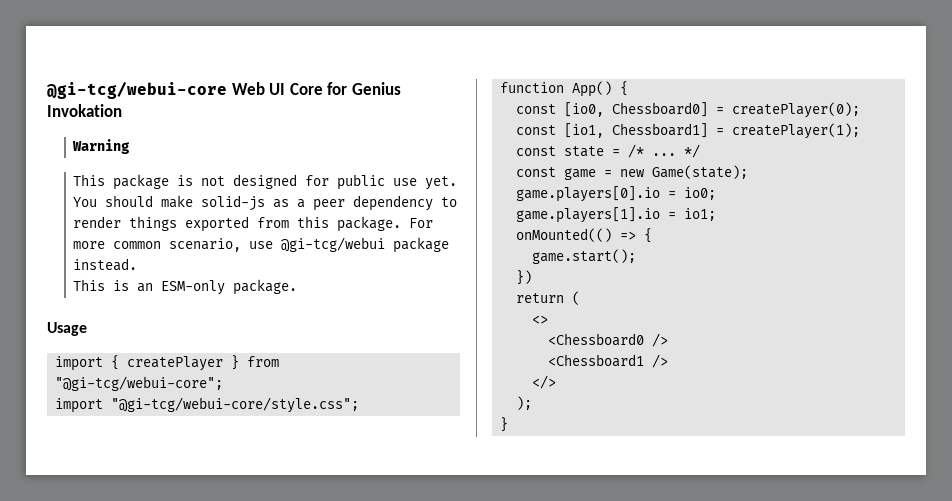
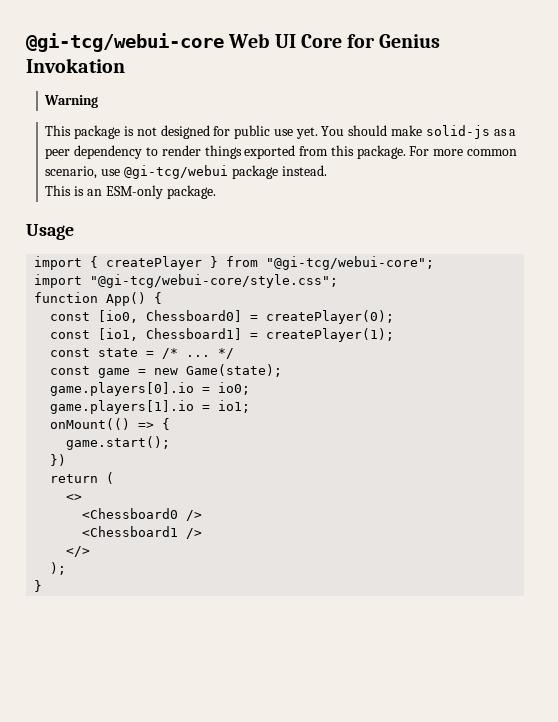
- onMounted(() => {
+ onMount(() => {

